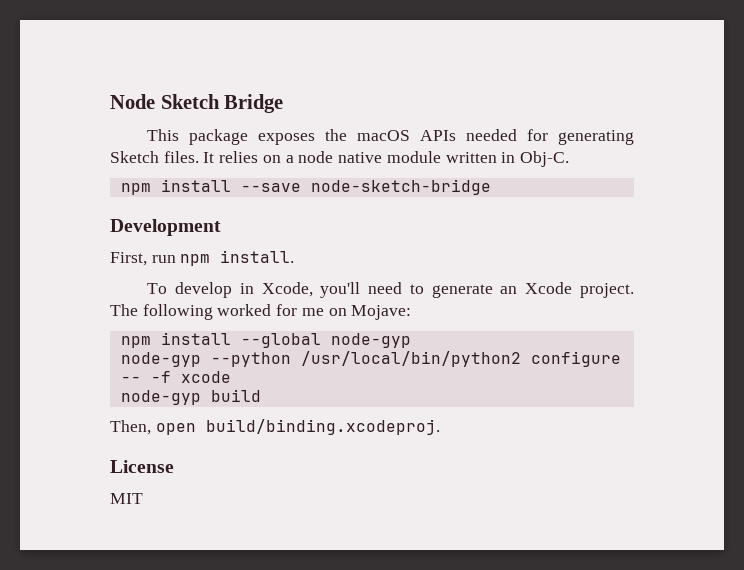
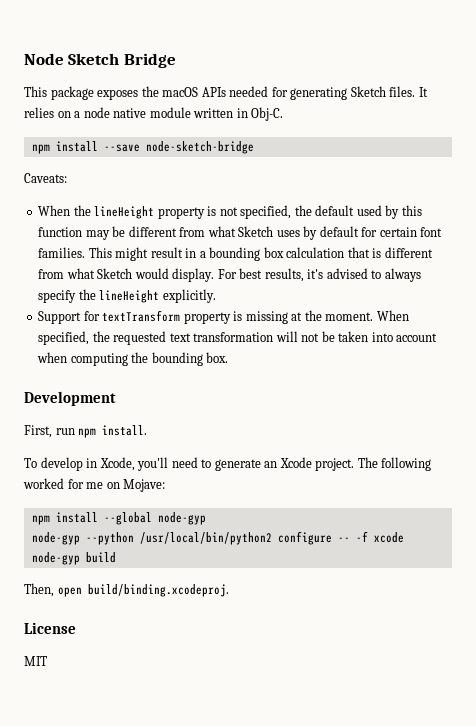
+ Caveats:
+ When the lineHeight property is not specified, the default used by this function may be different from what Sketch uses by default for certain font families. This might result in a bounding box calculation that is different from what Sketch would display. For best results, it's advised to always specify the lineHeight explicitly.
+ Support for textTransform property is missing at the moment. When specified, the requested text transformation will not be taken into account when computing the bounding box.

